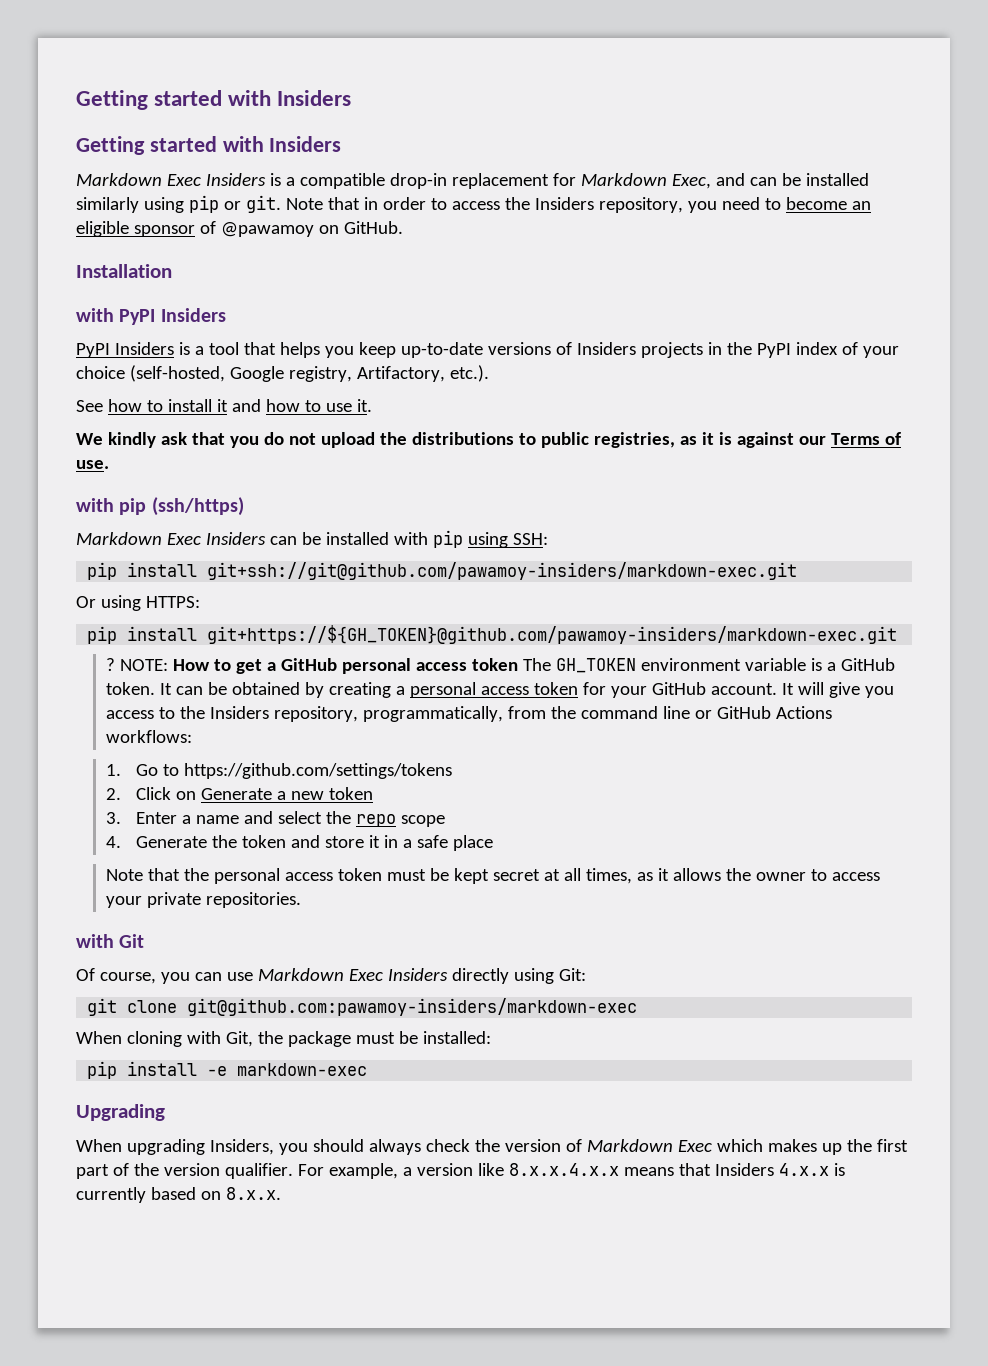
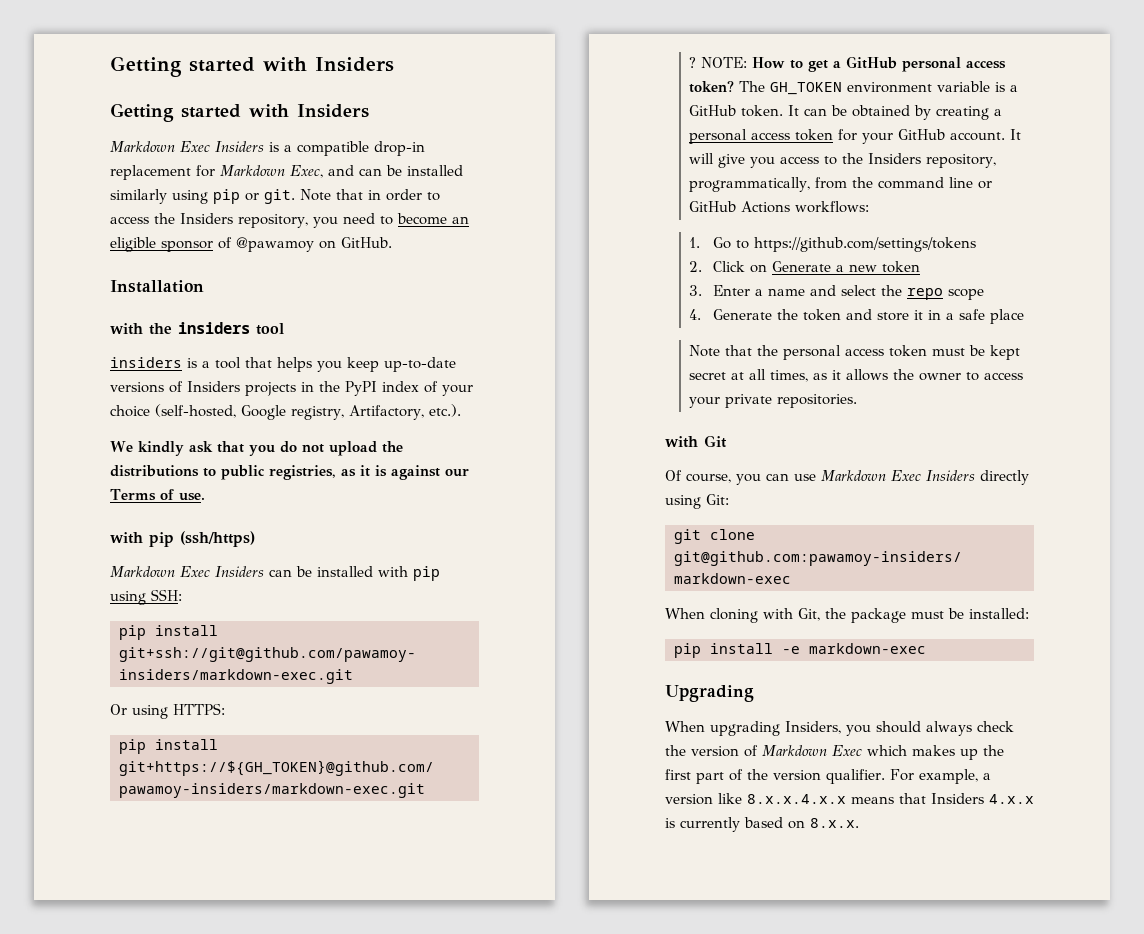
- with PyPI Insiders
- PyPI Insiders is a tool that helps you keep up-to-date versions of Insiders projects in the PyPI index of your choice (self-hosted, Google registry, Artifactory, etc.).
+ with the insiders tool
+ insiders is a tool that helps you keep up-to-date versions of Insiders projects in the PyPI index of your choice (self-hosted, Google registry, Artifactory, etc.).
- See how to install it and how to use it.
- NOTE: How to get a GitHub personal access token The GH_TOKEN environment variable is a GitHub token.
+ NOTE: How to get a GitHub personal access token? The GH_TOKEN environment variable is a GitHub token.

